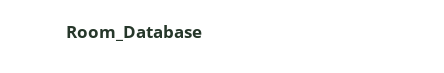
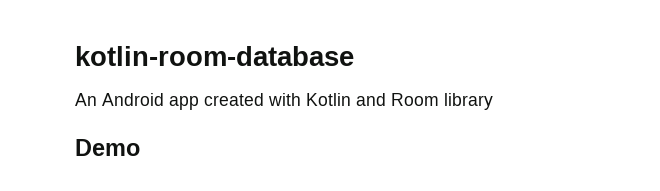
- Room_Database
+ kotlin-room-database
+ An Android app created with Kotlin and Room library
+ Demo

